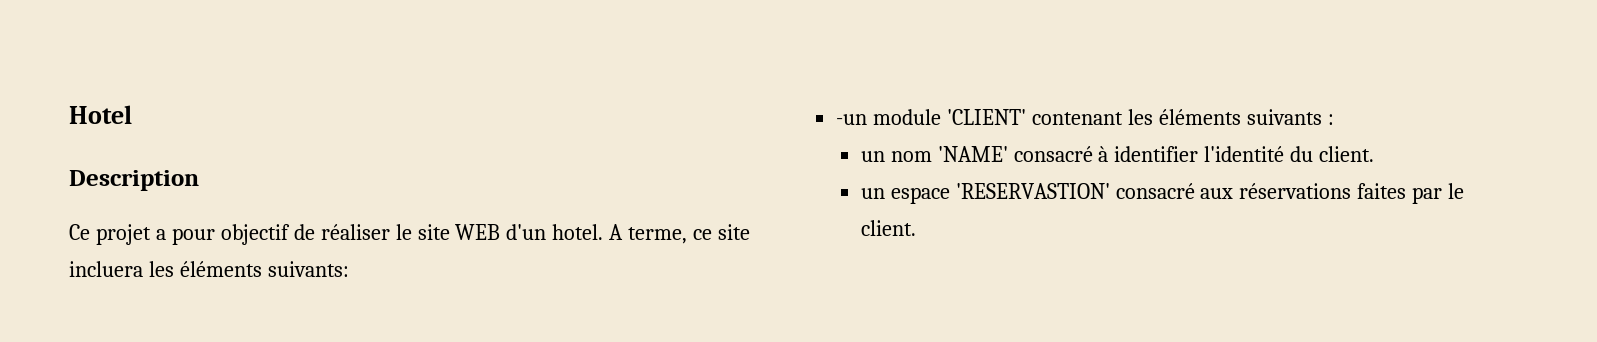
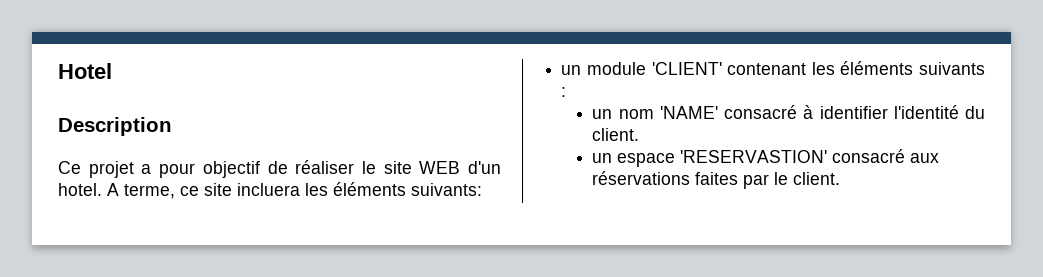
- -un module 'CLIENT' contenant les éléments suivants :
+ un module 'CLIENT' contenant les éléments suivants :

